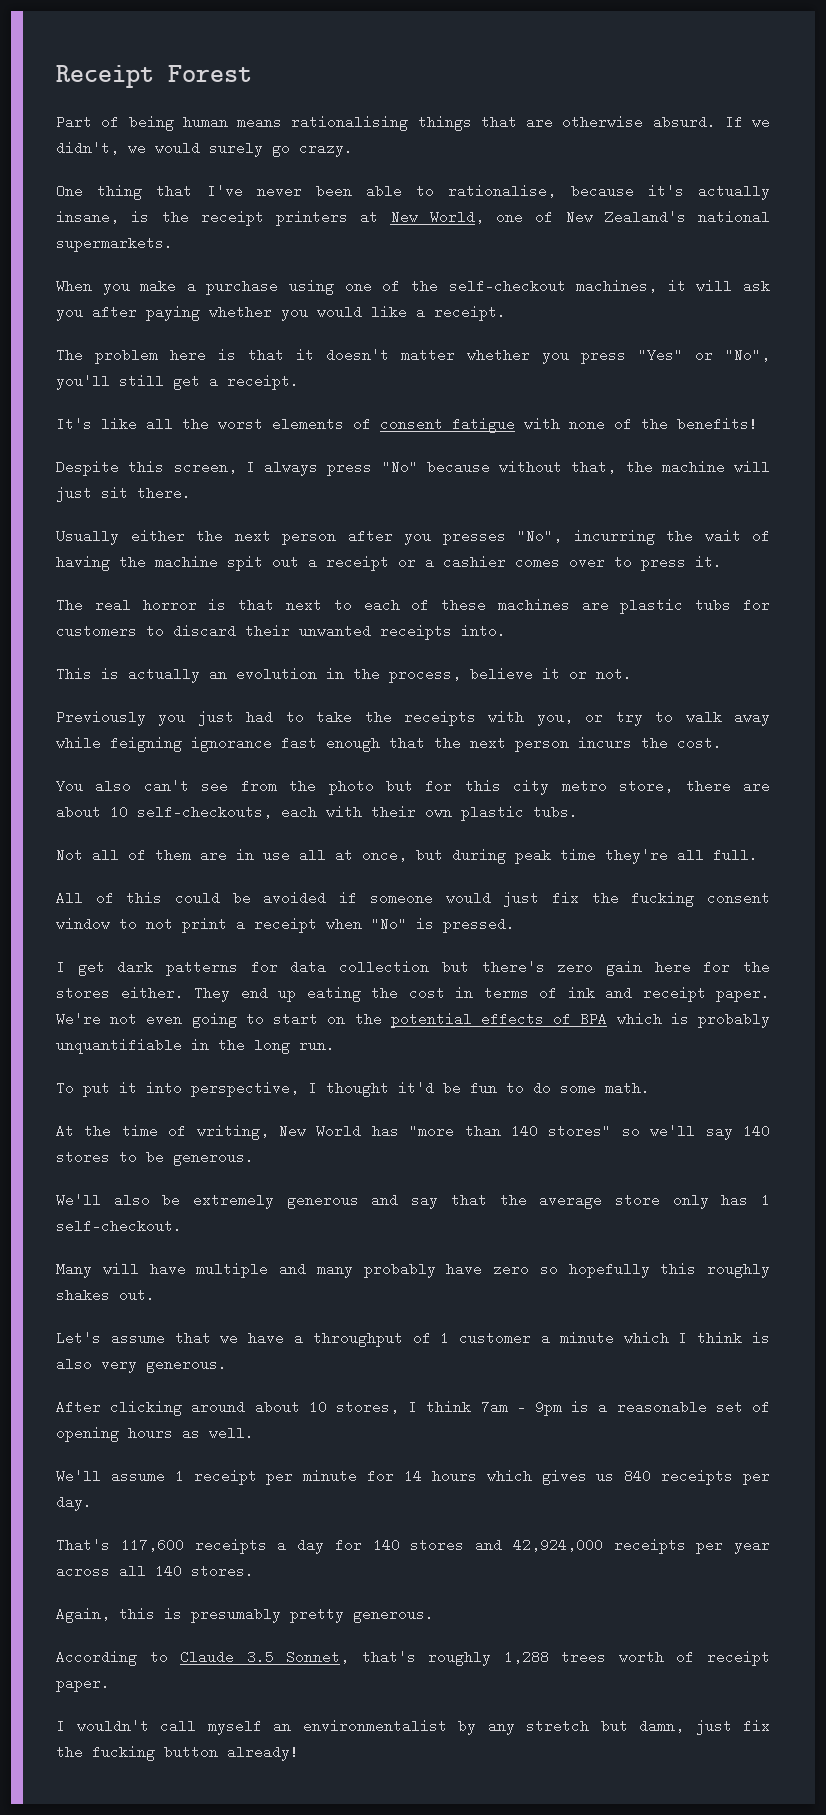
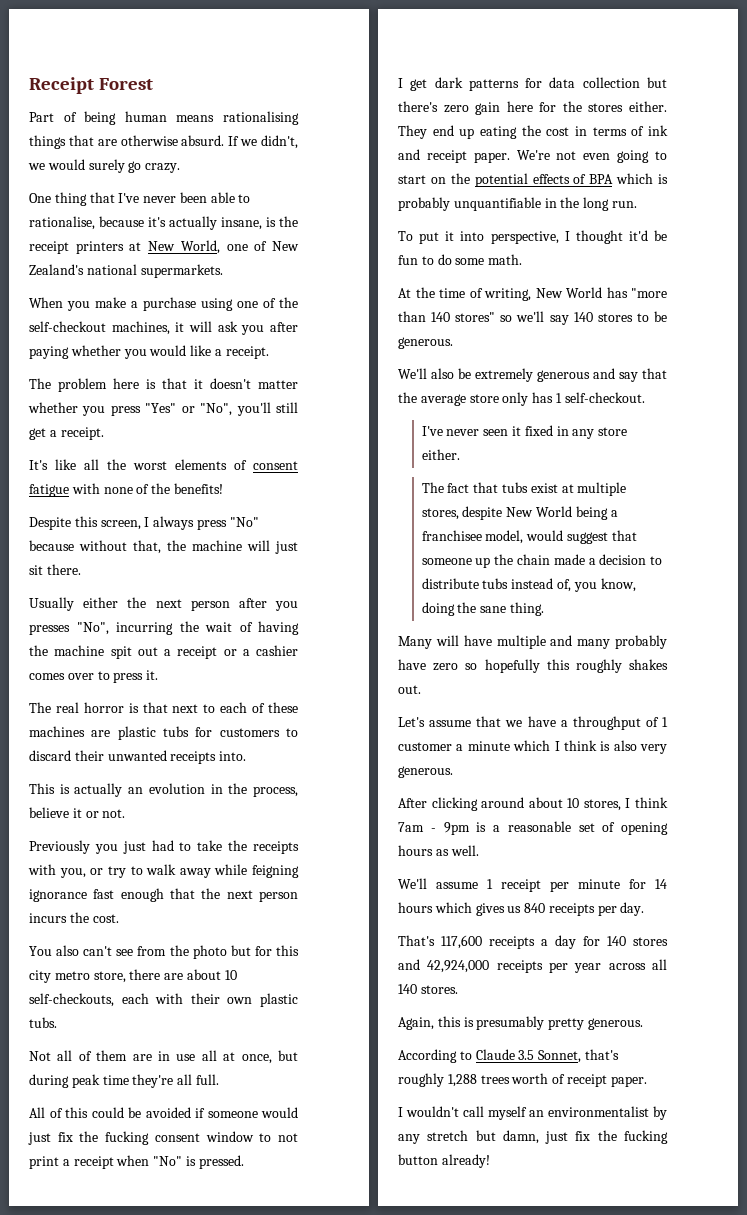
+ I've never seen it fixed in any store either.
+ The fact that tubs exist at multiple stores, despite New World being a franchisee model, would suggest that someone up the chain made a decision to distribute tubs instead of, you know, doing the sane thing.

